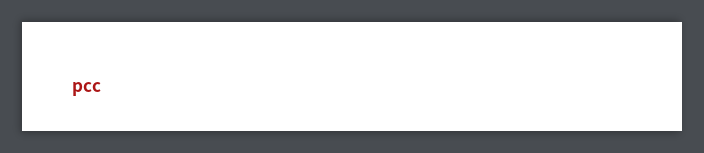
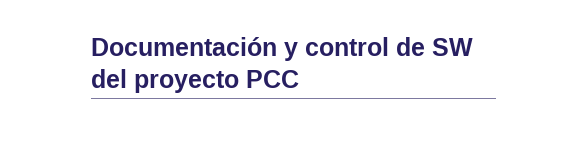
- pcc
+ Documentación y control de SW del proyecto PCC

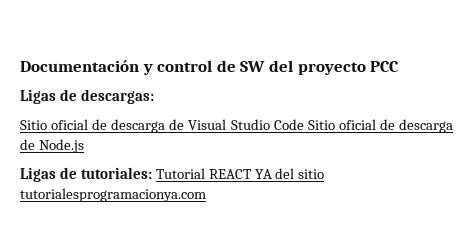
+ Ligas de descargas:
+ Sitio oficial de descarga de Visual Studio Code Sitio oficial de descarga de Node.js
+ Ligas de tutoriales: Tutorial REACT YA del sitio tutorialesprogramacionya.com

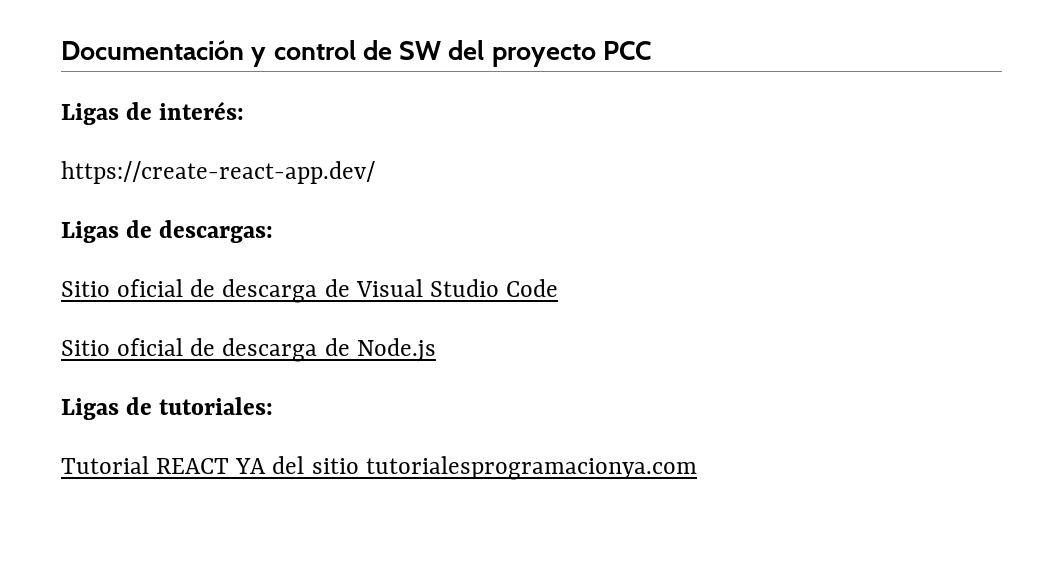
+ Ligas de interés:
+ https://create-react-app.dev/
- Sitio oficial de descarga de Visual Studio Code Sitio oficial de descarga de Node.js
+ Sitio oficial de descarga de Visual Studio Code
+ Sitio oficial de descarga de Node.js
- Ligas de tutoriales: Tutorial REACT YA del sitio tutorialesprogramacionya.com
+ Ligas de tutoriales:
+ Tutorial REACT YA del sitio tutorialesprogramacionya.com

